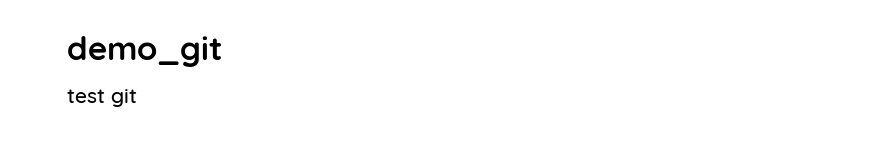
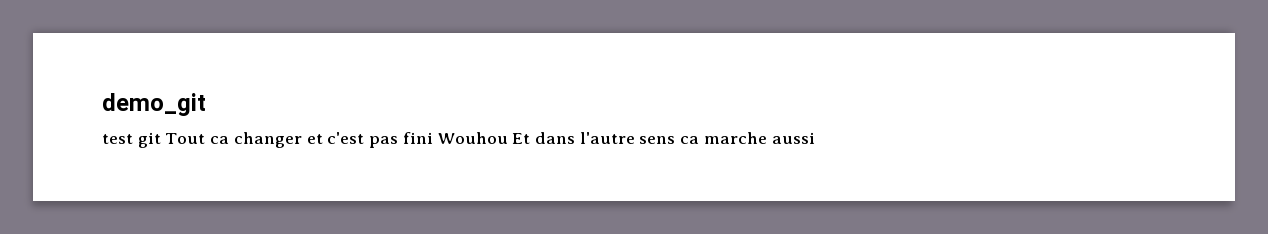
- test git
+ test git Tout ca changer et c'est pas fini Wouhou Et dans l'autre sens ca marche aussi

